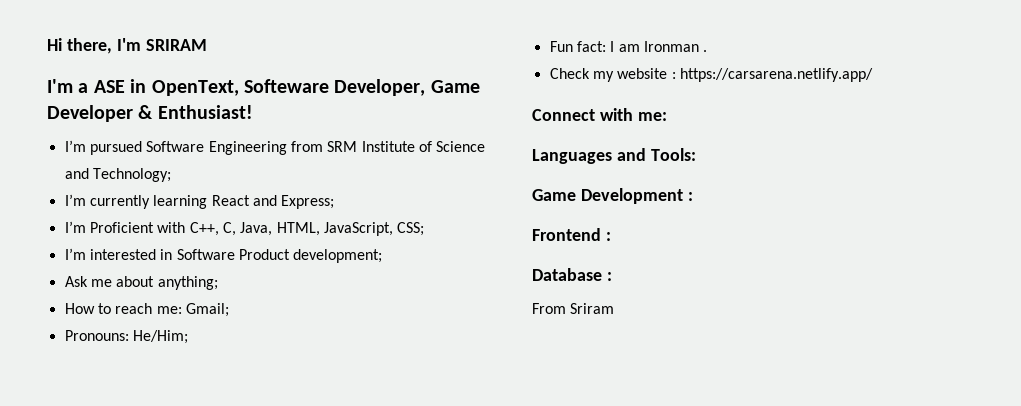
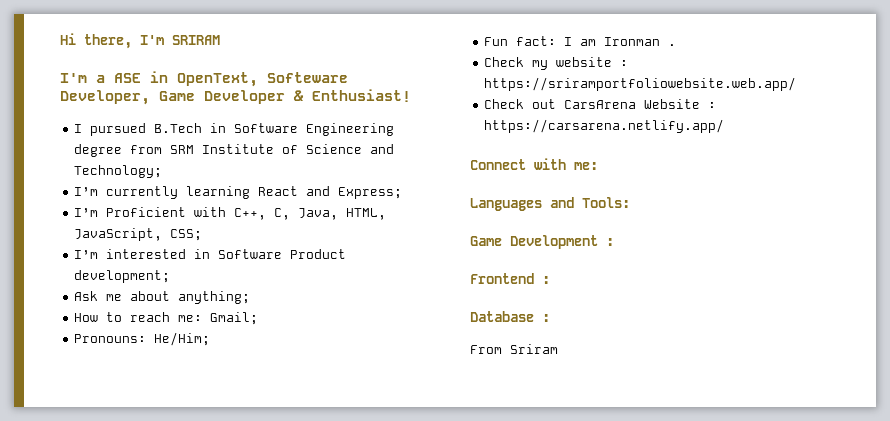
- I’m pursued Software Engineering from SRM Institute of Science and Technology;
+ I pursued B.Tech in Software Engineering degree from SRM Institute of Science and Technology;
- Check my website : https://carsarena.netlify.app/
+ Check my website : https://sriramportfoliowebsite.web.app/
+ Check out CarsArena Website : https://carsarena.netlify.app/

